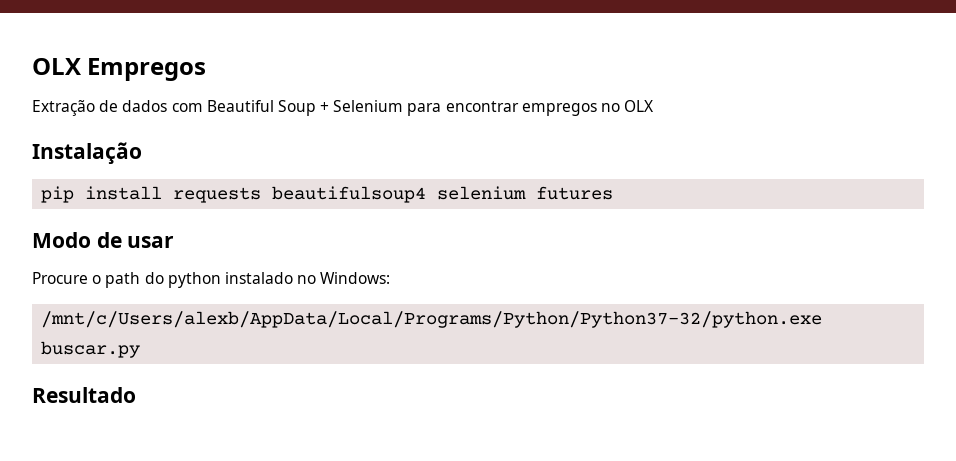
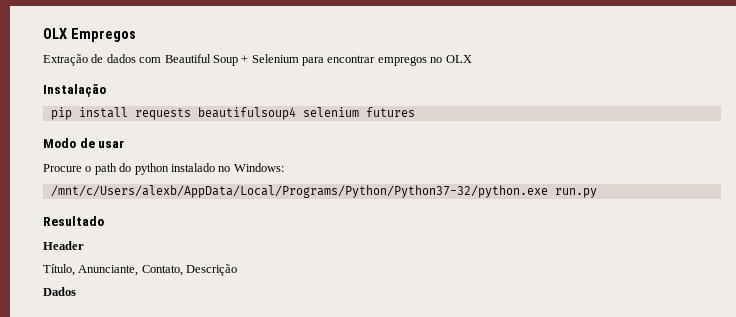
- /mnt/c/Users/alexb/AppData/Local/Programs/Python/Python37-32/python.exe buscar.py
+ /mnt/c/Users/alexb/AppData/Local/Programs/Python/Python37-32/python.exe run.py
+ Header
+ Título, Anunciante, Contato, Descrição
+ Dados

